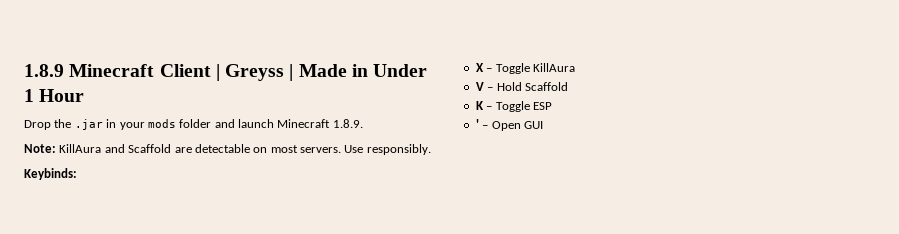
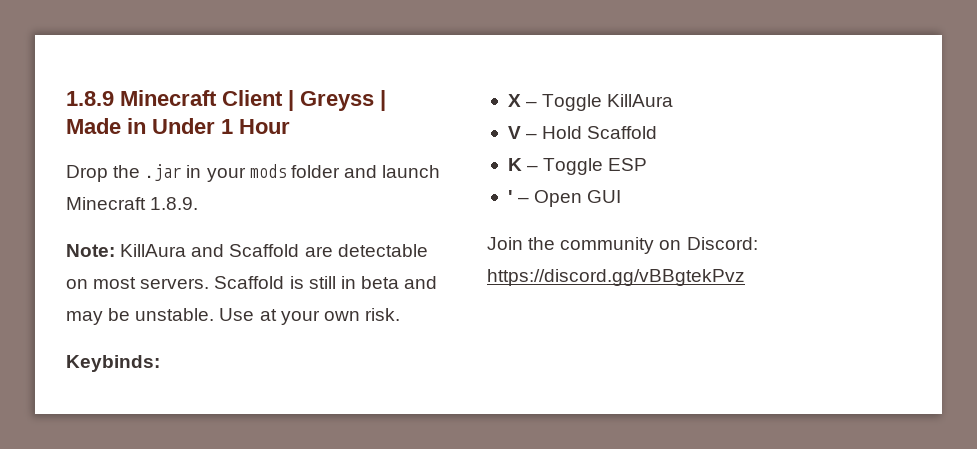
- Use responsibly.
+ Scaffold is still in beta and may be unstable. Use at your own risk.
+ Join the community on Discord: https://discord.gg/vBBgtekPvz

